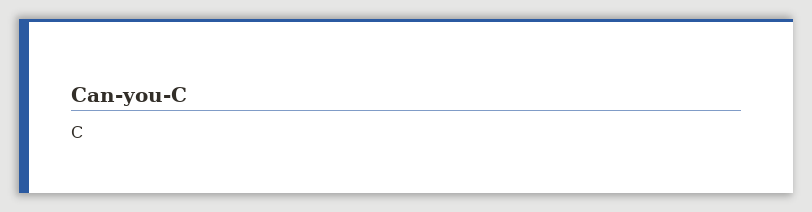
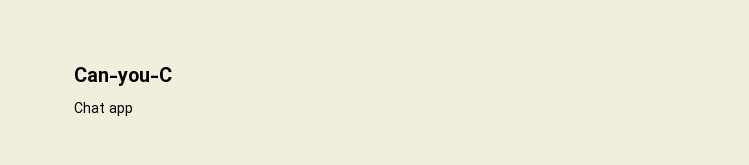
- C
+ Chat app

